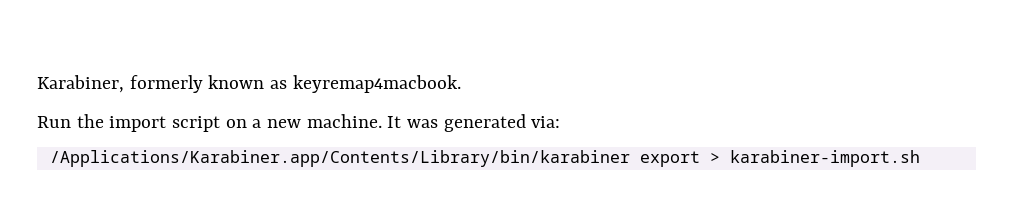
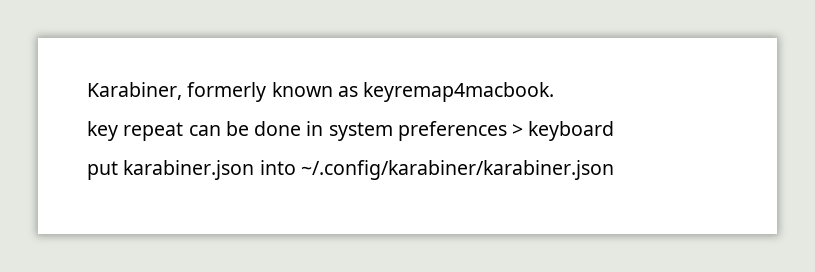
- Run the import script on a new machine. It was generated via:
- /Applications/Karabiner.app/Contents/Library/bin/karabiner export > karabiner-import.sh
+ key repeat can be done in system preferences > keyboard
+ put karabiner.json into ~/.config/karabiner/karabiner.json

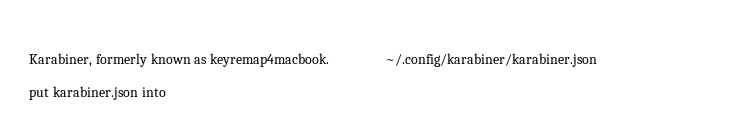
- key repeat can be done in system preferences > keyboard

